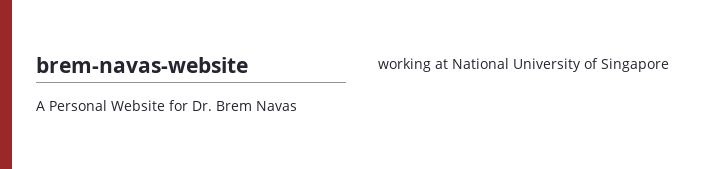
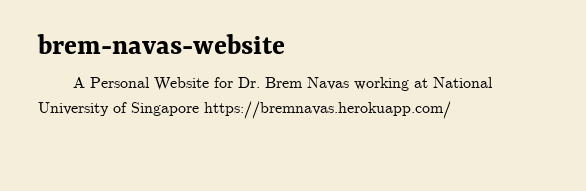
- A Personal Website for Dr. Brem Navas working at National University of Singapore
+ A Personal Website for Dr. Brem Navas working at National University of Singapore https://bremnavas.herokuapp.com/

